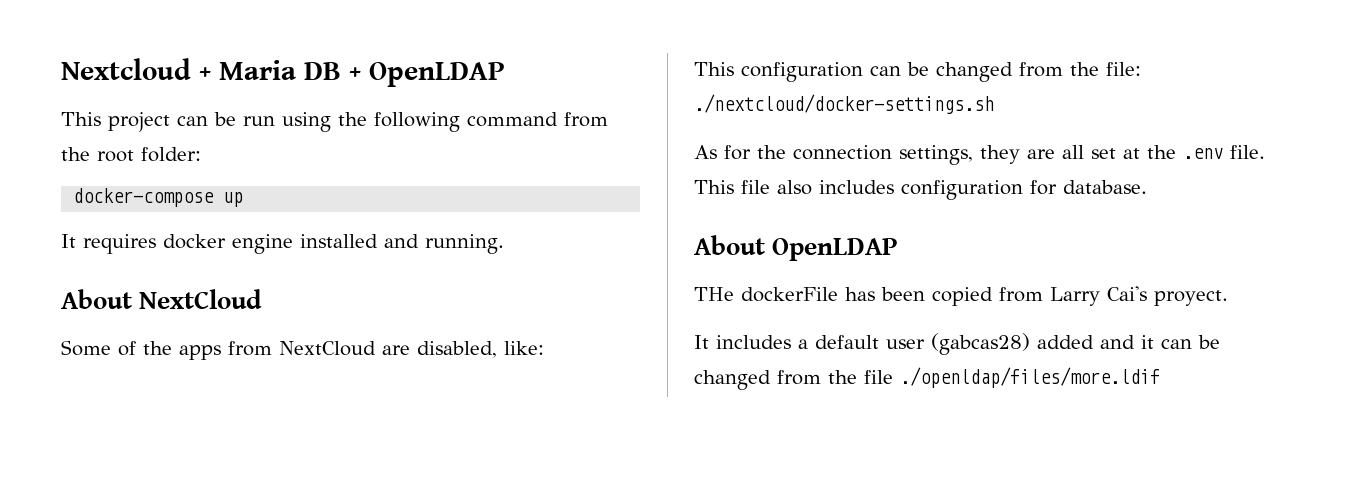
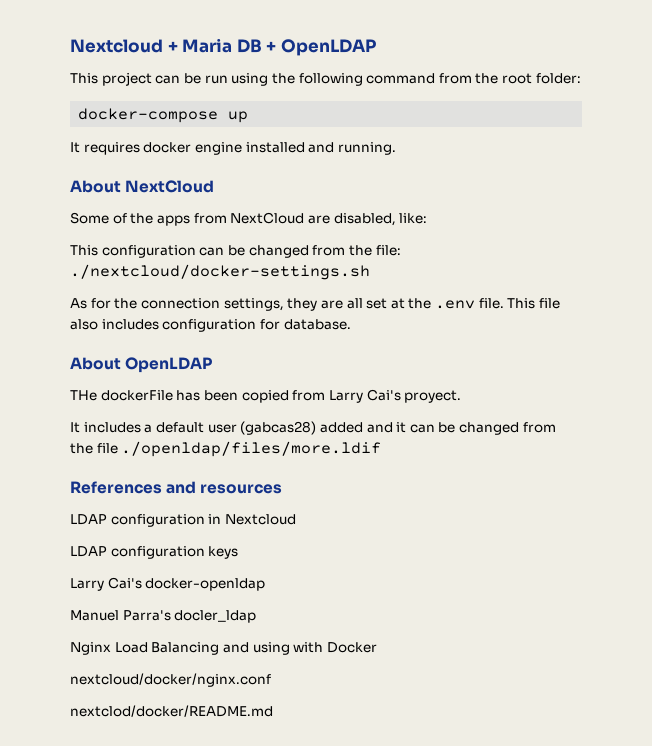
+ References and resources
+ LDAP configuration in Nextcloud
+ LDAP configuration keys
+ Larry Cai's docker-openldap
+ Manuel Parra's docler_ldap
+ Nginx Load Balancing and using with Docker
+ nextcloud/docker/nginx.conf
+ nextclod/docker/README.md

